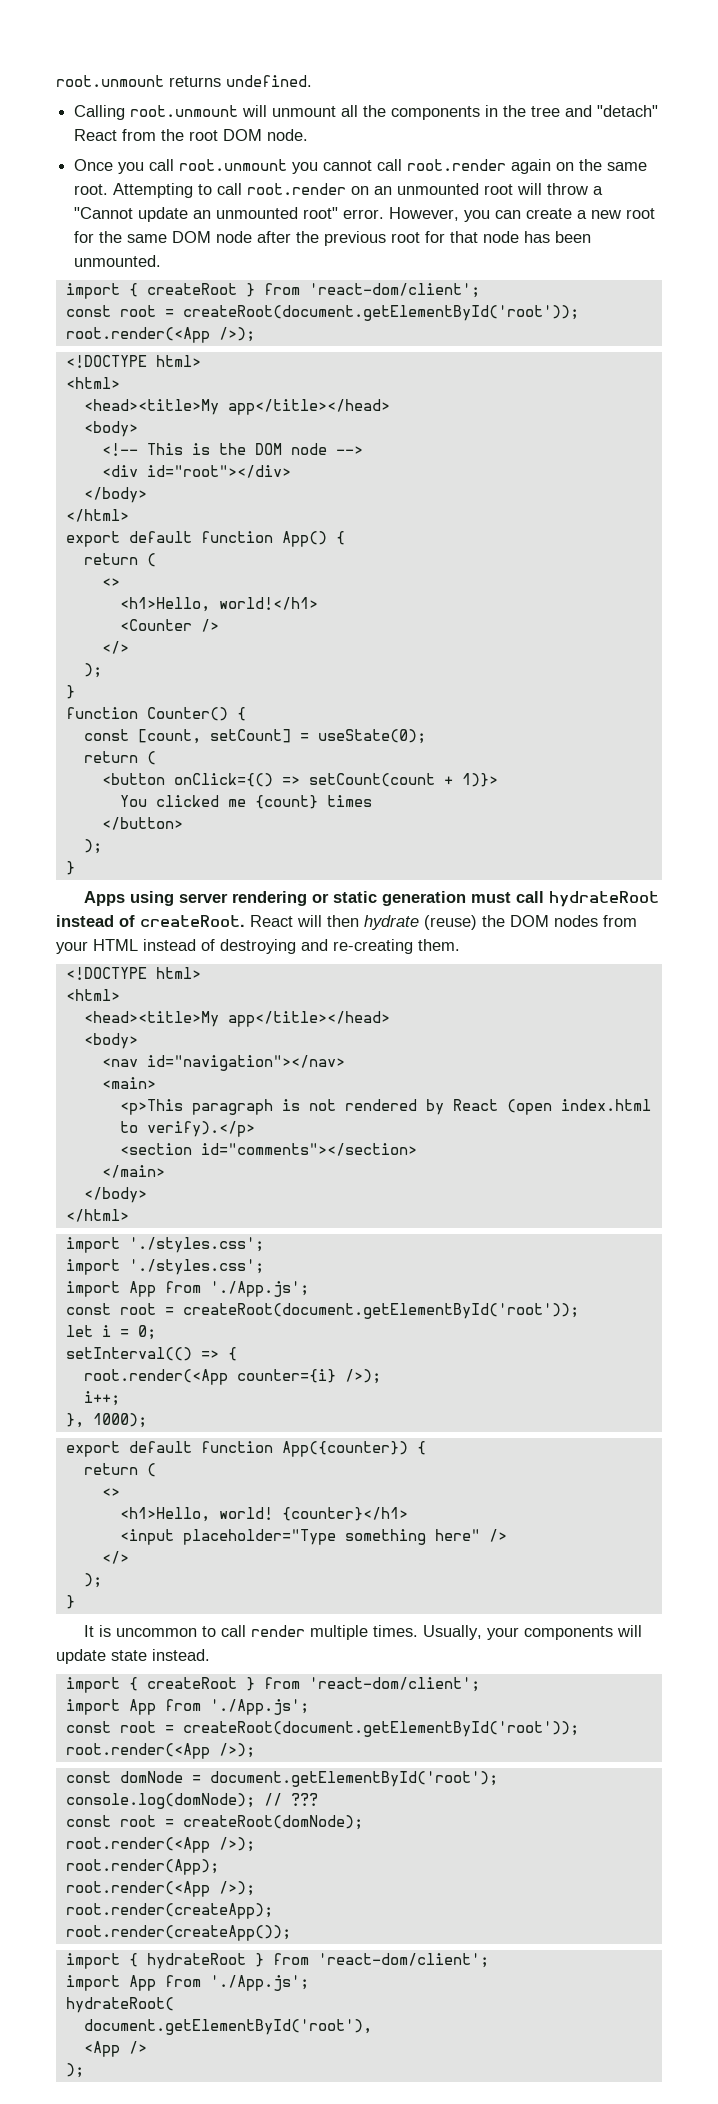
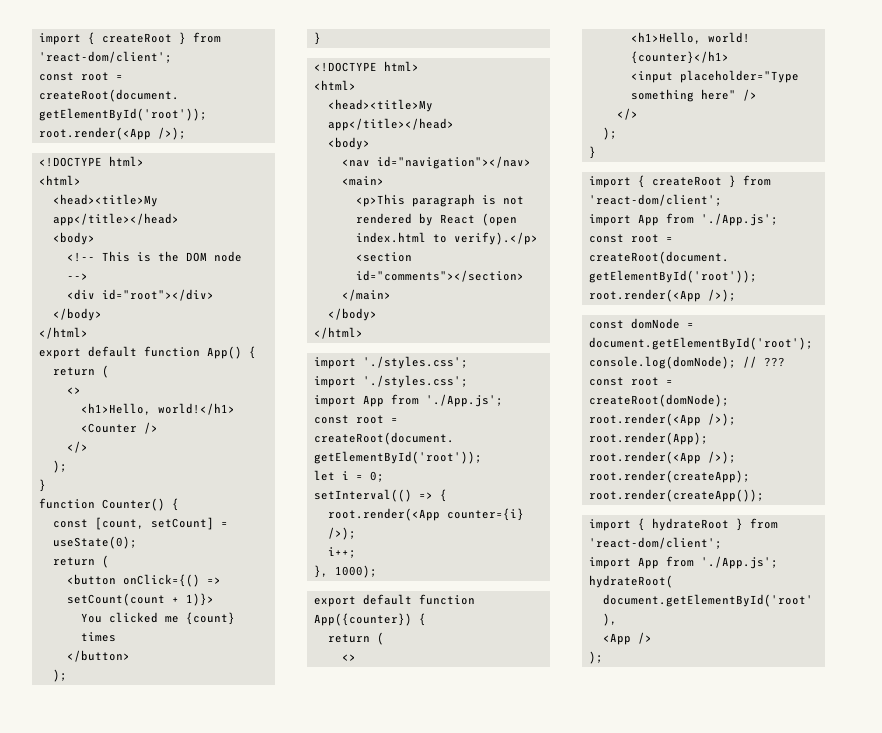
- root.unmount returns undefined.
- Calling root.unmount will unmount all the components in the tree and "detach" React from the root DOM node.
- Once you call root.unmount you cannot call root.render again on the same root. Attempting to call root.render on an unmounted root will throw a "Cannot update an unmounted root" error. However, you can create a new root for the same DOM node after the previous root for that node has been unmounted.
- Apps using server rendering or static generation must call hydrateRoot instead of createRoot. React will then hydrate (reuse) the DOM nodes from your HTML instead of destroying and re-creating them.
- It is uncommon to call render multiple times. Usually, your components will update state instead.

